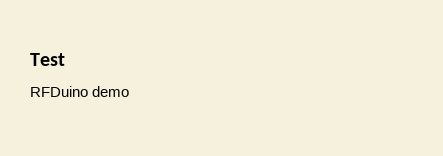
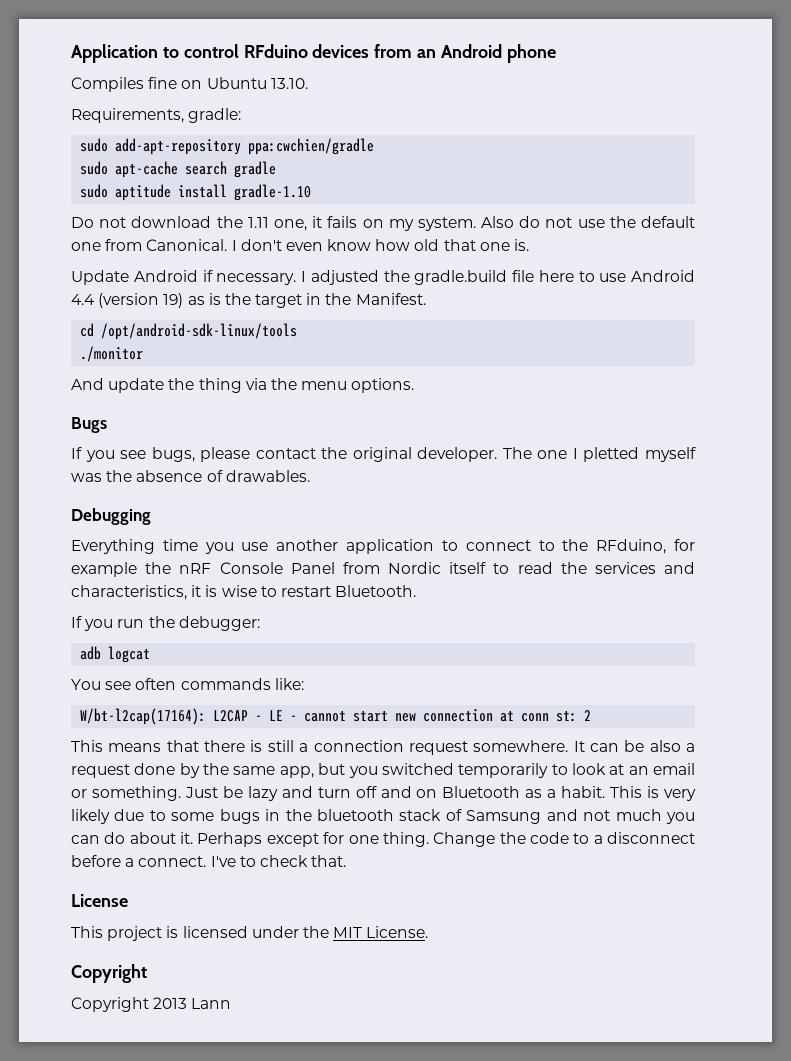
- Test
- RFDuino demo
+ Application to control RFduino devices from an Android phone
+ Compiles fine on Ubuntu 13.10.
+ Requirements, gradle:
+ sudo add-apt-repository ppa:cwchien/gradle
+ sudo apt-cache search gradle
+ sudo aptitude install gradle-1.10
+ Do not download the 1.11 one, it fails on my system. Also do not use the default one from Canonical. I don't even know how old that one is.
+ Update Android if necessary. I adjusted the gradle.build file here to use Android 4.4 (version 19) as is the target in the Manifest.
+ cd /opt/android-sdk-linux/tools
+ ./monitor
+ And update the thing via the menu options.
+ Bugs
+ If you see bugs, please contact the original developer. The one I pletted myself was the absence of drawables.
+ Debugging
+ Everything time you use another application to connect to the RFduino, for example the nRF Console Panel from Nordic itself to read the services and characteristics, it is wise to restart Bluetooth.
+ If you run the debugger:
+ adb logcat
+ You see often commands like:
+ W/bt-l2cap(17164): L2CAP - LE - cannot start new connection at conn st: 2
+ This means that there is still a connection request somewhere. It can be also a request done by the same app, but you switched temporarily to look at an email or something. Just be lazy and turn off and on Bluetooth as a habit. This is very likely due to some bugs in the bluetooth stack of Samsung and not much you can do about it. Perhaps except for one thing. Change the code to a disconnect before a connect. I've to check that.
+ License
+ This project is licensed under the MIT License.
+ Copyright
+ Copyright 2013 Lann

